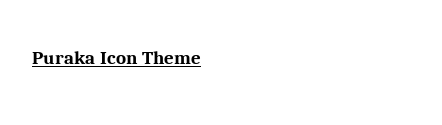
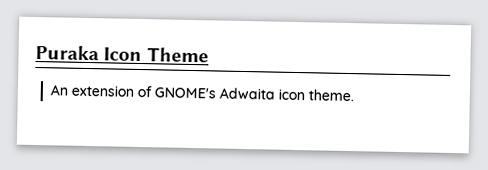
+ An extension of GNOME's Adwaita icon theme.

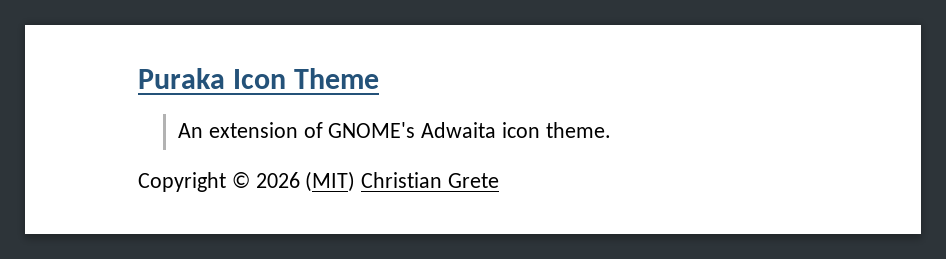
+ Copyright © 2026 (MIT) Christian Grete

